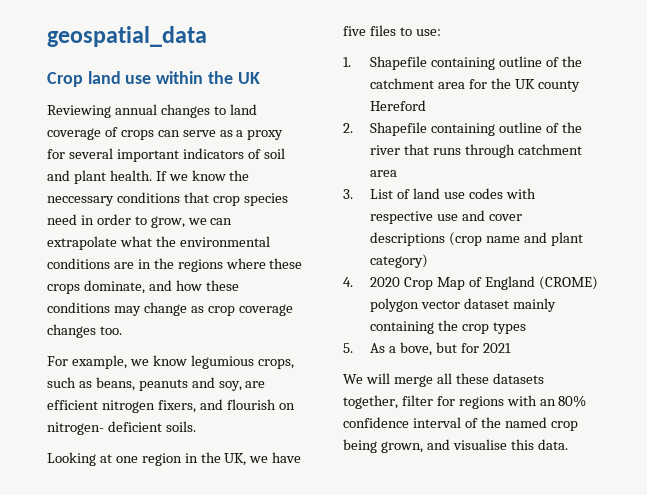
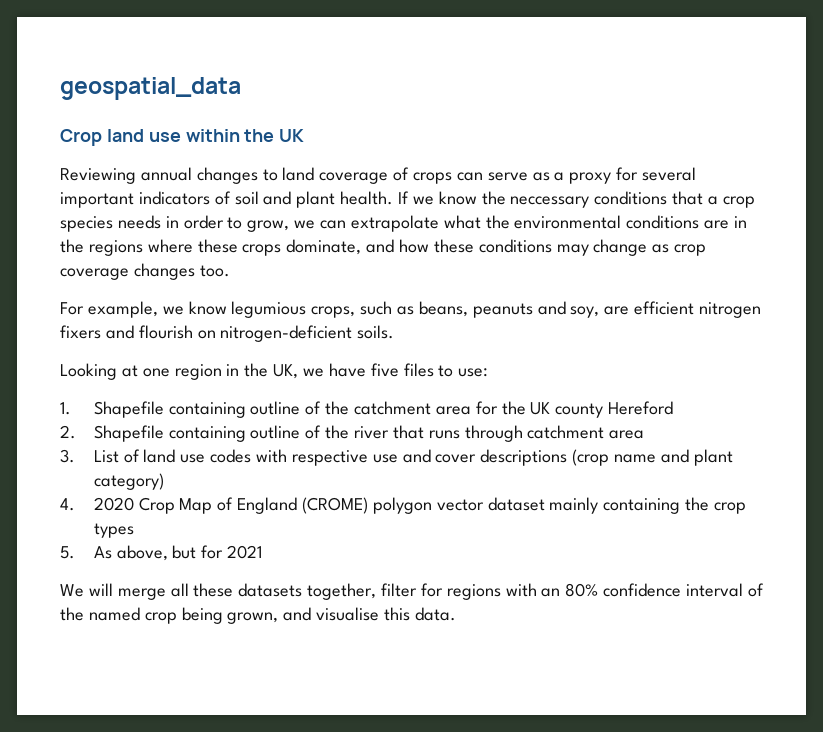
- If we know the neccessary conditions that crop species need in order to grow, we can extrapolate what the environmental conditions are in the regions where these crops dominate, and how these conditions may change as crop coverage changes too.
+ If we know the neccessary conditions that a crop species needs in order to grow, we can extrapolate what the environmental conditions are in the regions where these crops dominate, and how these conditions may change as crop coverage changes too.
- For example, we know legumious crops, such as beans, peanuts and soy, are efficient nitrogen fixers, and flourish on nitrogen- deficient soils.
+ For example, we know legumious crops, such as beans, peanuts and soy, are efficient nitrogen fixers and flourish on nitrogen-deficient soils.
- 5. As a bove, but for 2021
+ 5. As above, but for 2021

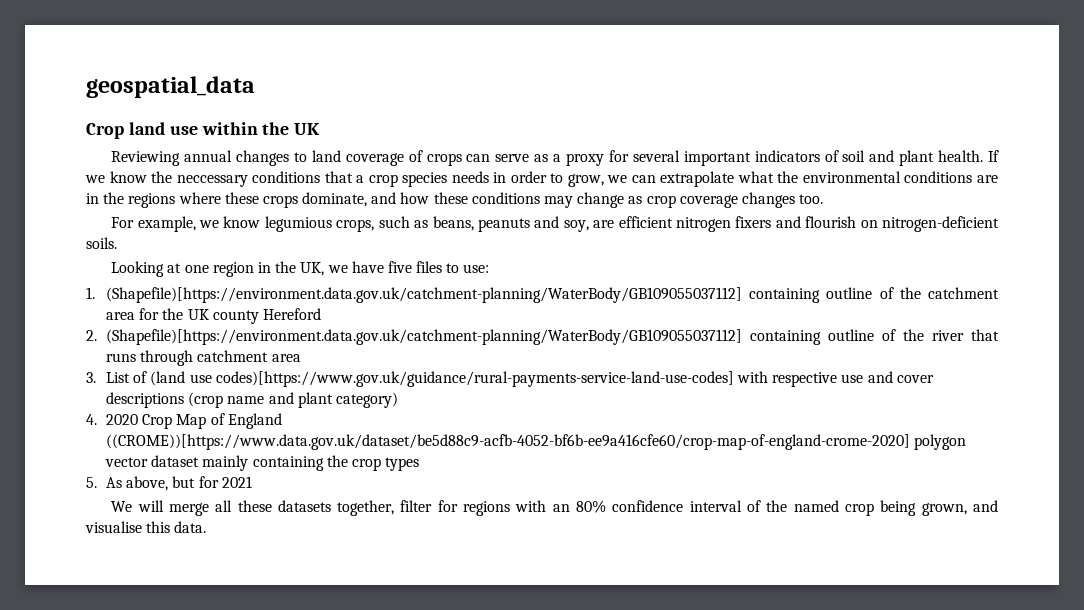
- 1. Shapefile containing outline of the catchment area for the UK county Hereford
+ 1. (Shapefile)[https://environment.data.gov.uk/catchment-planning/WaterBody/GB109055037112] containing outline of the catchment area for the UK county Hereford
- 2. Shapefile containing outline of the river that runs through catchment area
+ 2. (Shapefile)[https://environment.data.gov.uk/catchment-planning/WaterBody/GB109055037112] containing outline of the river that runs through catchment area
- 3. List of land use codes with respective use and cover descriptions (crop name and plant category)
+ 3. List of (land use codes)[https://www.gov.uk/guidance/rural-payments-service-land-use-codes] with respective use and cover descriptions (crop name and plant category)
- 4. 2020 Crop Map of England (CROME) polygon vector dataset mainly containing the crop types
+ 4. 2020 Crop Map of England ((CROME))[https://www.data.gov.uk/dataset/be5d88c9-acfb-4052-bf6b-ee9a416cfe60/crop-map-of-england-crome-2020] polygon vector dataset mainly containing the crop types

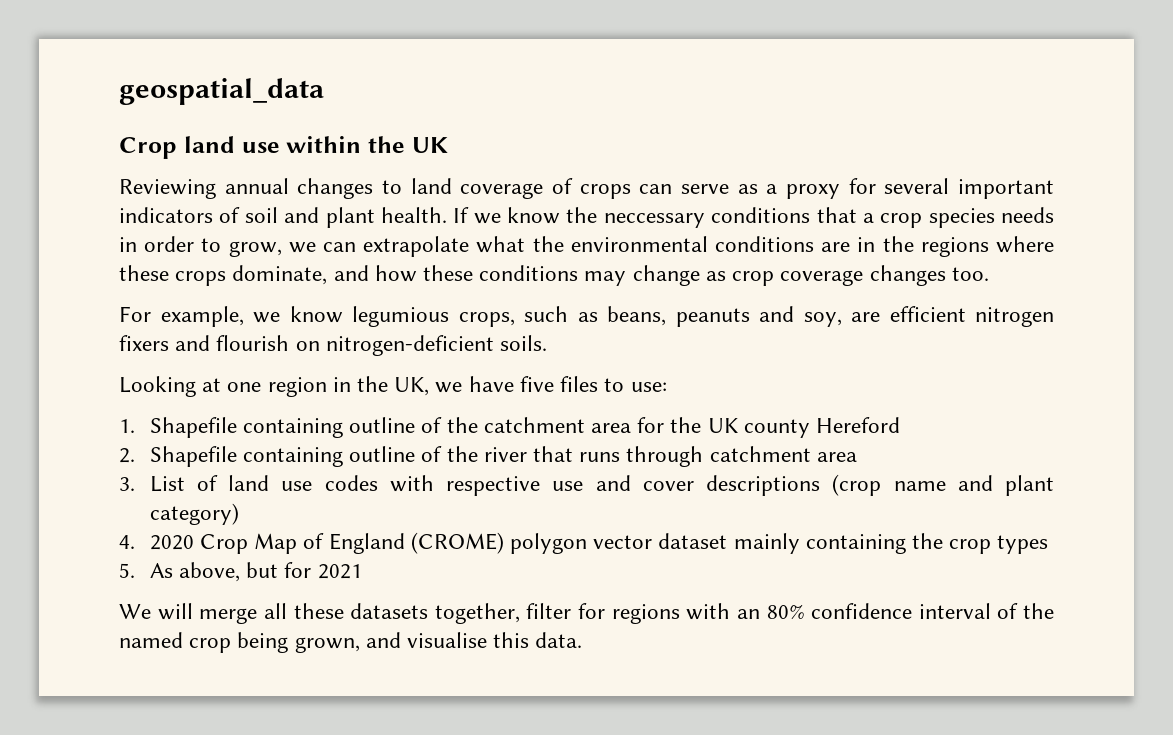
- 1. (Shapefile)[https://environment.data.gov.uk/catchment-planning/WaterBody/GB109055037112] containing outline of the catchment area for the UK county Hereford
+ 1. Shapefile containing outline of the catchment area for the UK county Hereford
- 2. (Shapefile)[https://environment.data.gov.uk/catchment-planning/WaterBody/GB109055037112] containing outline of the river that runs through catchment area
+ 2. Shapefile containing outline of the river that runs through catchment area
- 3. List of (land use codes)[https://www.gov.uk/guidance/rural-payments-service-land-use-codes] with respective use and cover descriptions (crop name and plant category)
+ 3. List of land use codes with respective use and cover descriptions (crop name and plant category)
- 4. 2020 Crop Map of England ((CROME))[https://www.data.gov.uk/dataset/be5d88c9-acfb-4052-bf6b-ee9a416cfe60/crop-map-of-england-crome-2020] polygon vector dataset mainly containing the crop types
+ 4. 2020 Crop Map of England (CROME) polygon vector dataset mainly containing the crop types

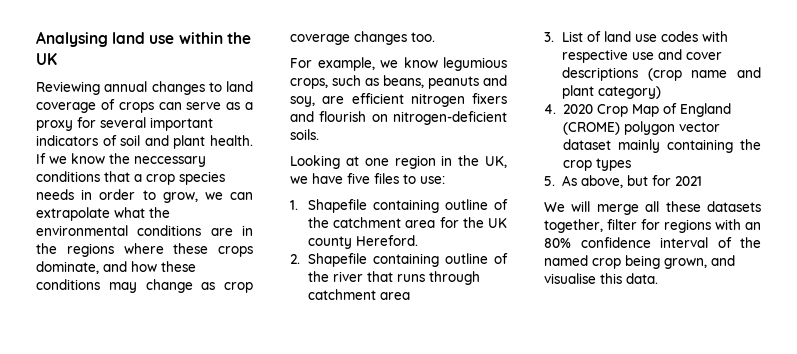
- geospatial_data
- Crop land use within the UK
+ Analysing land use within the UK
- 1. Shapefile containing outline of the catchment area for the UK county Hereford
+ 1. Shapefile containing outline of the catchment area for the UK county Hereford.

